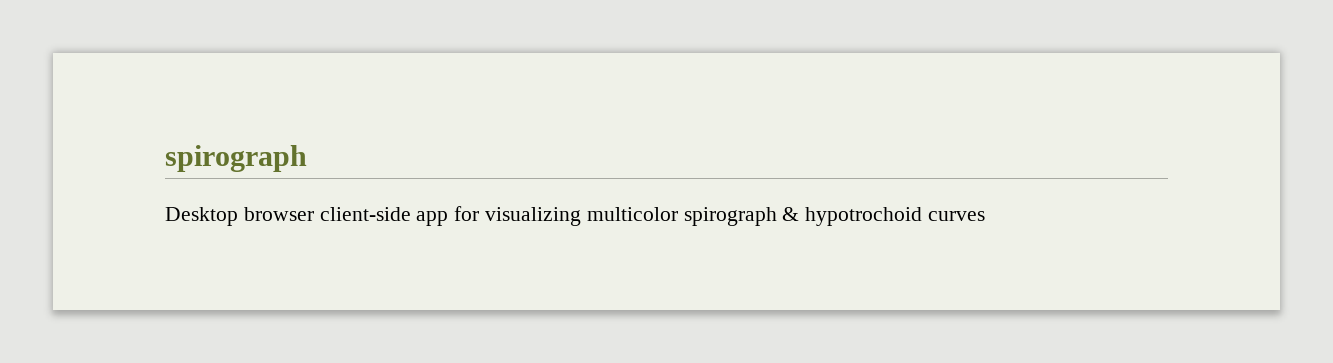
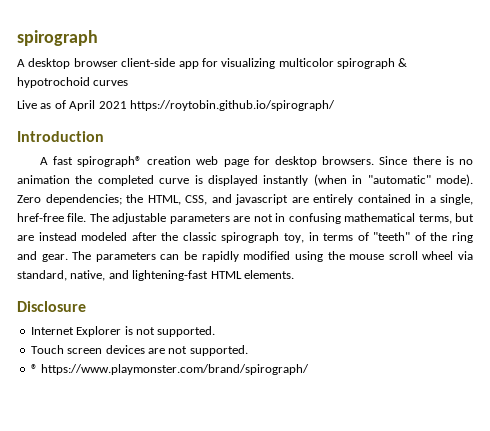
- Desktop browser client-side app for visualizing multicolor spirograph & hypotrochoid curves
+ A desktop browser client-side app for visualizing multicolor spirograph & hypotrochoid curves
+ Live as of April 2021 https://roytobin.github.io/spirograph/
+ Introduction
+ A fast spirograph® creation web page for desktop browsers. Since there is no animation the completed curve is displayed instantly (when in "automatic" mode). Zero dependencies; the HTML, CSS, and javascript are entirely contained in a single, href-free file. The adjustable parameters are not in confusing mathematical terms, but are instead modeled after the classic spirograph toy, in terms of "teeth" of the ring and gear. The parameters can be rapidly modified using the mouse scroll wheel via standard, native, and lightening-fast HTML elements.
+ Disclosure
+ Internet Explorer is not supported.
+ Touch screen devices are not supported.
+ ® https://www.playmonster.com/brand/spirograph/

